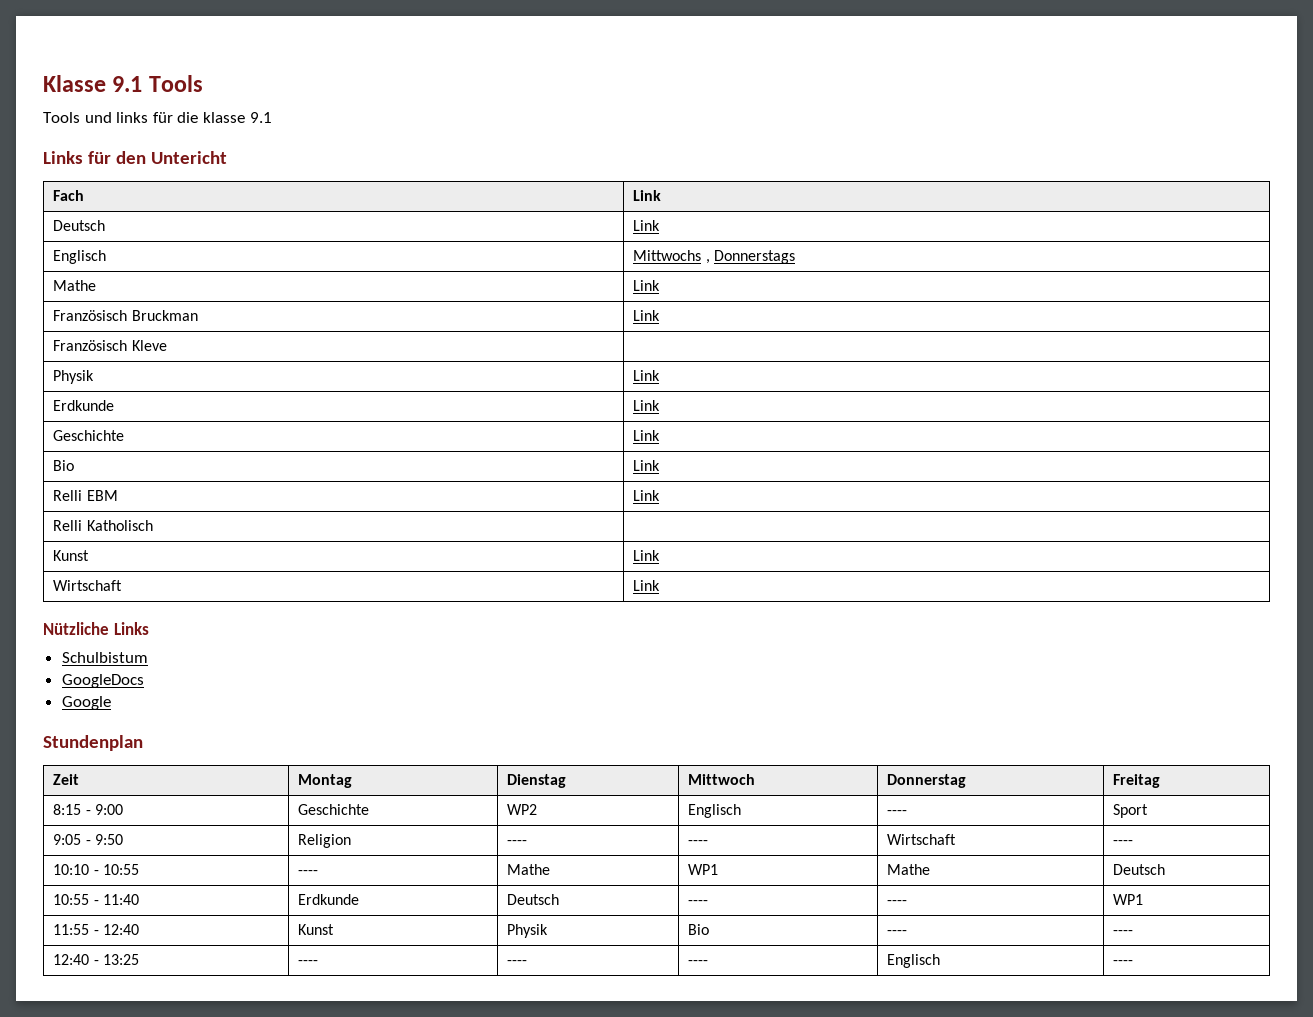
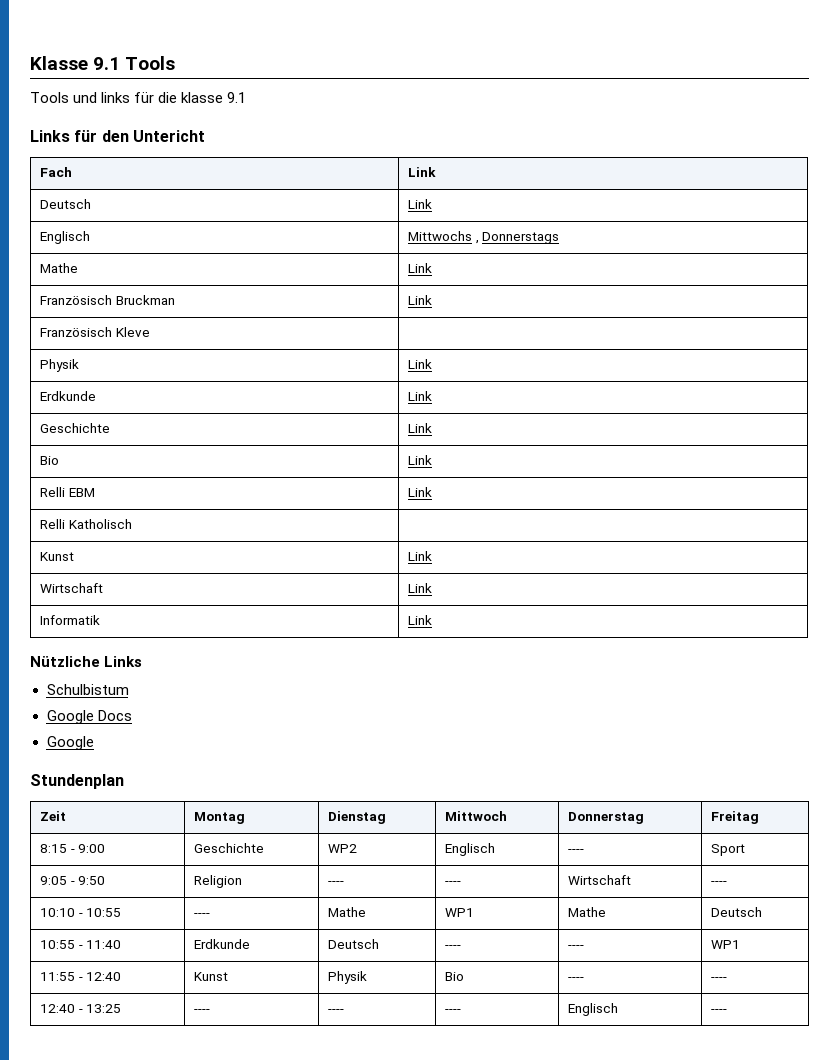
+ Informatik | Link
- GoogleDocs
+ Google Docs

